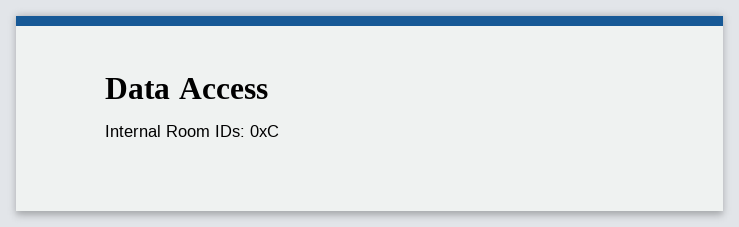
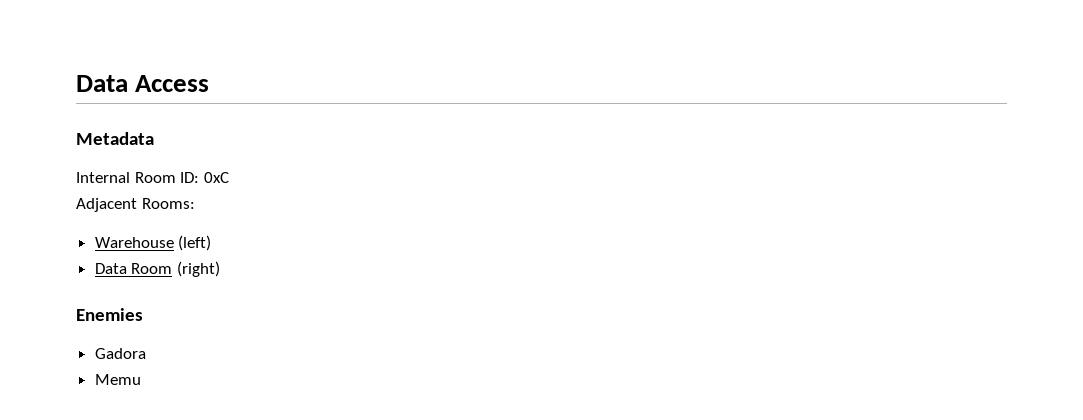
+ Metadata
- Internal Room IDs: 0xC
+ Internal Room ID: 0xC
+ Adjacent Rooms:
+ Warehouse (left)
+ Data Room (right)
+ Enemies
+ Gadora
+ Memu

